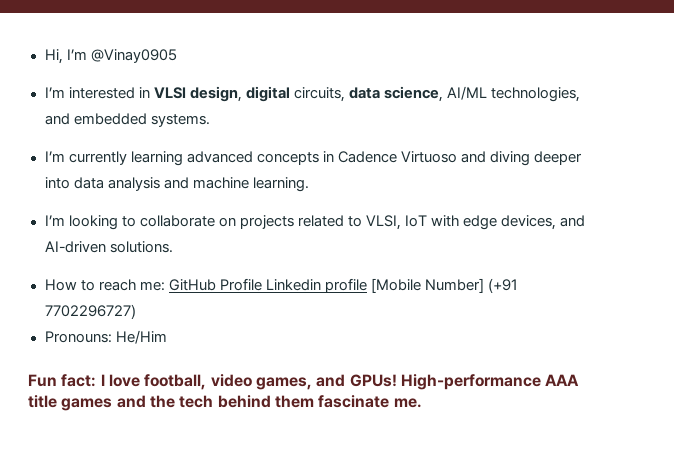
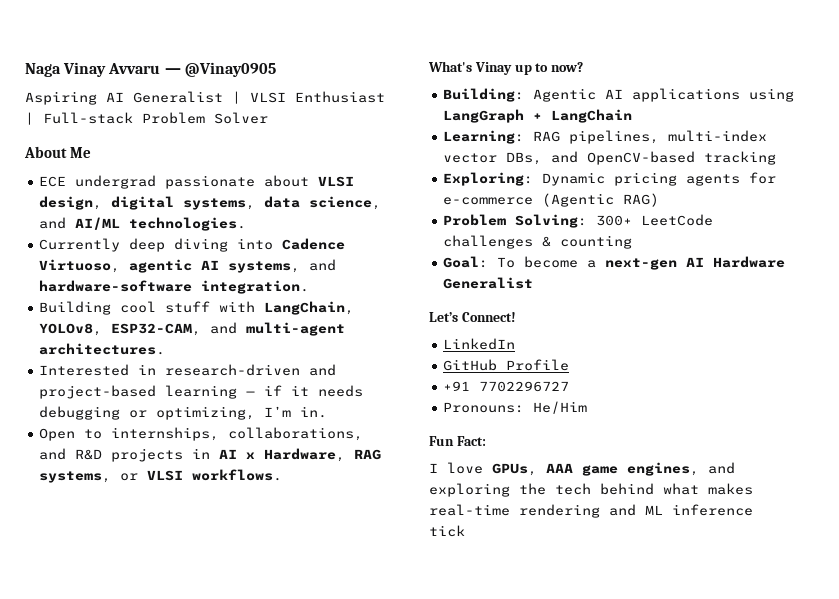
- Hi, I’m @Vinay0905
- I’m interested in VLSI design, digital circuits, data science, AI/ML technologies, and embedded systems.
- I’m currently learning advanced concepts in Cadence Virtuoso and diving deeper into data analysis and machine learning.
- I’m looking to collaborate on projects related to VLSI, IoT with edge devices, and AI-driven solutions.
- How to reach me: GitHub Profile Linkedin profile [Mobile Number] (+91 7702296727)
+ Naga Vinay Avvaru — @Vinay0905
+ Aspiring AI Generalist | VLSI Enthusiast | Full-stack Problem Solver
+ About Me
+ ECE undergrad passionate about VLSI design, digital systems, data science, and AI/ML technologies.
+ Currently deep diving into Cadence Virtuoso, agentic AI systems, and hardware-software integration.
+ Building cool stuff with LangChain, YOLOv8, ESP32-CAM, and multi-agent architectures.
+ Interested in research-driven and project-based learning — if it needs debugging or optimizing, I’m in.
+ Open to internships, collaborations, and R&D projects in AI x Hardware, RAG systems, or VLSI workflows.
+ What's Vinay up to now?
+ Building: Agentic AI applications using LangGraph + LangChain
+ Learning: RAG pipelines, multi-index vector DBs, and OpenCV-based tracking
+ Exploring: Dynamic pricing agents for e-commerce (Agentic RAG)
+ Problem Solving: 300+ LeetCode challenges & counting
+ Goal: To become a next-gen AI Hardware Generalist
+ Let’s Connect!
+ LinkedIn
+ GitHub Profile
+ +91 7702296727
- Fun fact: I love football, video games, and GPUs! High-performance AAA title games and the tech behind them fascinate me.
+ Fun Fact:
+ I love GPUs, AAA game engines, and exploring the tech behind what makes real-time rendering and ML inference tick

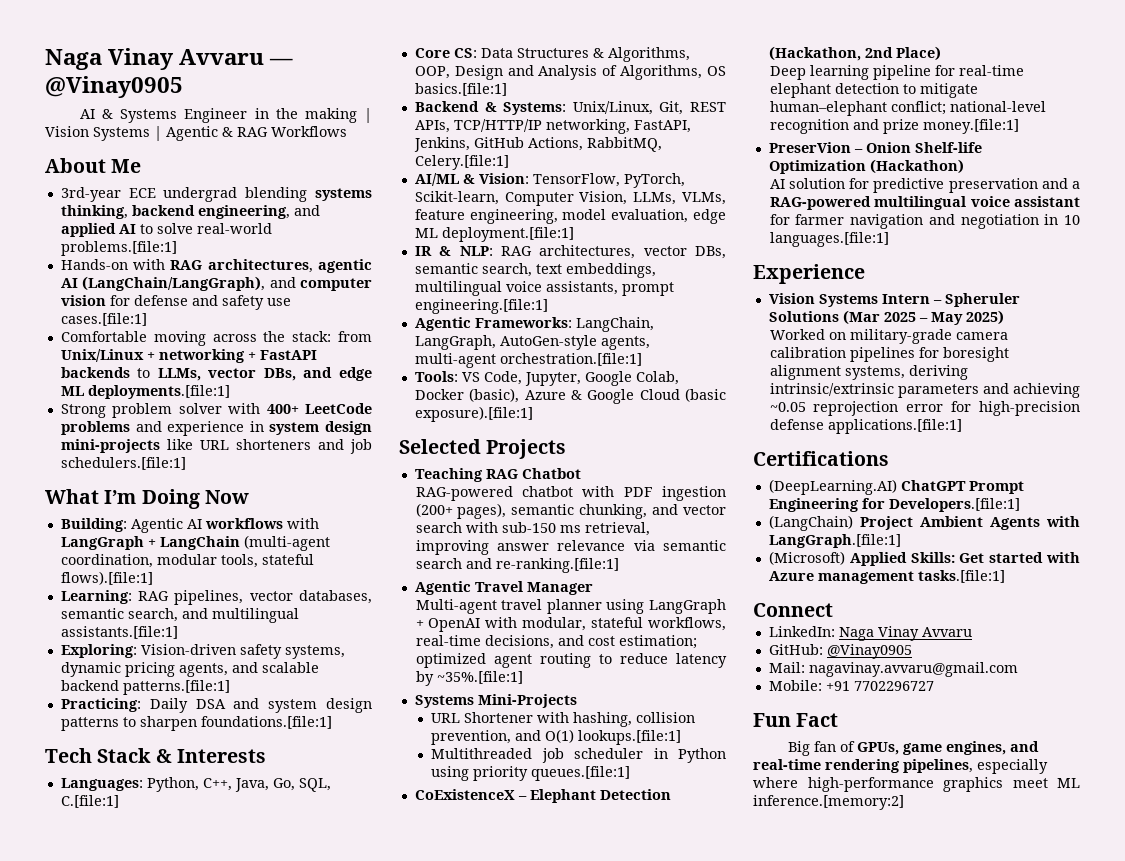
- Aspiring AI Generalist | VLSI Enthusiast | Full-stack Problem Solver
+ AI & Systems Engineer in the making | Vision Systems | Agentic & RAG Workflows
- ECE undergrad passionate about VLSI design, digital systems, data science, and AI/ML technologies.
- Currently deep diving into Cadence Virtuoso, agentic AI systems, and hardware-software integration.
- Building cool stuff with LangChain, YOLOv8, ESP32-CAM, and multi-agent architectures.
- Interested in research-driven and project-based learning — if it needs debugging or optimizing, I’m in.
- Open to internships, collaborations, and R&D projects in AI x Hardware, RAG systems, or VLSI workflows.
- What's Vinay up to now?
+ 3rd-year ECE undergrad blending systems thinking, backend engineering, and applied AI to solve real-world problems.[file:1]
+ Hands-on with RAG architectures, agentic AI (LangChain/LangGraph), and computer vision for defense and safety use cases.[file:1]
+ Comfortable moving across the stack: from Unix/Linux + networking + FastAPI backends to LLMs, vector DBs, and edge ML deployments.[file:1]
+ Strong problem solver with 400+ LeetCode problems and experience in system design mini-projects like URL shorteners and job schedulers.[file:1]
+ What I’m Doing Now
- Building: Agentic AI applications using LangGraph + LangChain
- Learning: RAG pipelines, multi-index vector DBs, and OpenCV-based tracking
- Exploring: Dynamic pricing agents for e-commerce (Agentic RAG)
- Problem Solving: 300+ LeetCode challenges & counting
- Goal: To become a next-gen AI Hardware Generalist
- Let’s Connect!
- LinkedIn
- GitHub Profile
- +91 7702296727
- Pronouns: He/Him
- Fun Fact:
- I love GPUs, AAA game engines, and exploring the tech behind what makes real-time rendering and ML inference tick
+ Building: Agentic AI workflows with LangGraph + LangChain (multi-agent coordination, modular tools, stateful flows).[file:1]
+ Learning: RAG pipelines, vector databases, semantic search, and multilingual assistants.[file:1]
+ Exploring: Vision-driven safety systems, dynamic pricing agents, and scalable backend patterns.[file:1]
+ Practicing: Daily DSA and system design patterns to sharpen foundations.[file:1]
+ Tech Stack & Interests
+ Languages: Python, C++, Java, Go, SQL, C.[file:1]
+ Core CS: Data Structures & Algorithms, OOP, Design and Analysis of Algorithms, OS basics.[file:1]
+ Backend & Systems: Unix/Linux, Git, REST APIs, TCP/HTTP/IP networking, FastAPI, Jenkins, GitHub Actions, RabbitMQ, Celery.[file:1]
+ AI/ML & Vision: TensorFlow, PyTorch, Scikit-learn, Computer Vision, LLMs, VLMs, feature engineering, model evaluation, edge ML deployment.[file:1]
+ IR & NLP: RAG architectures, vector DBs, semantic search, text embeddings, multilingual voice assistants, prompt engineering.[file:1]
+ Agentic Frameworks: LangChain, LangGraph, AutoGen-style agents, multi-agent orchestration.[file:1]
+ Tools: VS Code, Jupyter, Google Colab, Docker (basic), Azure & Google Cloud (basic exposure).[file:1]
+ Selected Projects
+ Teaching RAG Chatbot
+ RAG-powered chatbot with PDF ingestion (200+ pages), semantic chunking, and vector search with sub-150 ms retrieval, improving answer relevance via semantic search and re-ranking.[file:1]
+ Agentic Travel Manager
+ Multi-agent travel planner using LangGraph + OpenAI with modular, stateful workflows, real-time decisions, and cost estimation; optimized agent routing to reduce latency by ~35%.[file:1]
+ Systems Mini-Projects
+ URL Shortener with hashing, collision prevention, and O(1) lookups.[file:1]
+ Multithreaded job scheduler in Python using priority queues.[file:1]
+ CoExistenceX – Elephant Detection (Hackathon, 2nd Place)
+ Deep learning pipeline for real-time elephant detection to mitigate human–elephant conflict; national-level recognition and prize money.[file:1]
+ PreserVion – Onion Shelf-life Optimization (Hackathon)
+ AI solution for predictive preservation and a RAG-powered multilingual voice assistant for farmer navigation and negotiation in 10 languages.[file:1]
+ Experience
+ Vision Systems Intern – Spheruler Solutions (Mar 2025 – May 2025)
+ Worked on military-grade camera calibration pipelines for boresight alignment systems, deriving intrinsic/extrinsic parameters and achieving ~0.05 reprojection error for high-precision defense applications.[file:1]
+ Certifications
+ (DeepLearning.AI) ChatGPT Prompt Engineering for Developers.[file:1]
+ (LangChain) Project Ambient Agents with LangGraph.[file:1]
+ (Microsoft) Applied Skills: Get started with Azure management tasks.[file:1]
+ Connect
+ LinkedIn: Naga Vinay Avvaru
+ GitHub: @Vinay0905
+ Mail: nagavinay.avvaru@gmail.com
+ Mobile: +91 7702296727
+ Fun Fact
+ Big fan of GPUs, game engines, and real-time rendering pipelines, especially where high-performance graphics meet ML inference.[memory:2]

